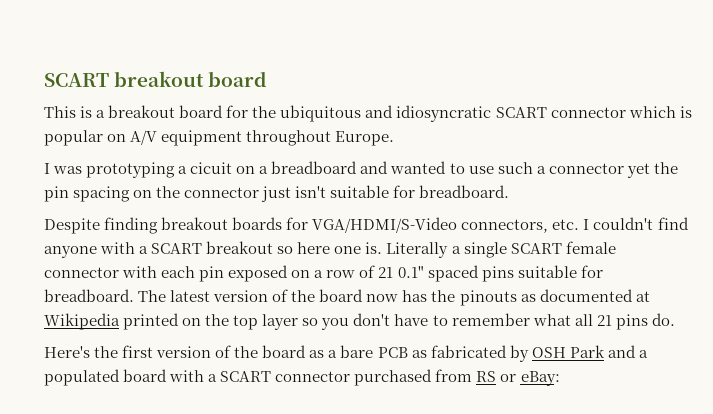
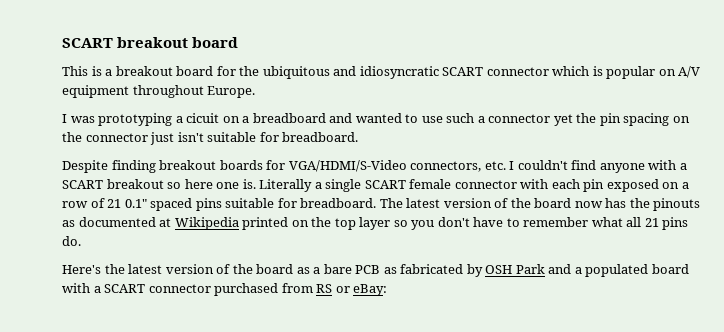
- Here's the first version of the board as a bare PCB as fabricated by OSH Park and a populated board with a SCART connector purchased from RS or eBay:
+ Here's the latest version of the board as a bare PCB as fabricated by OSH Park and a populated board with a SCART connector purchased from RS or eBay:

